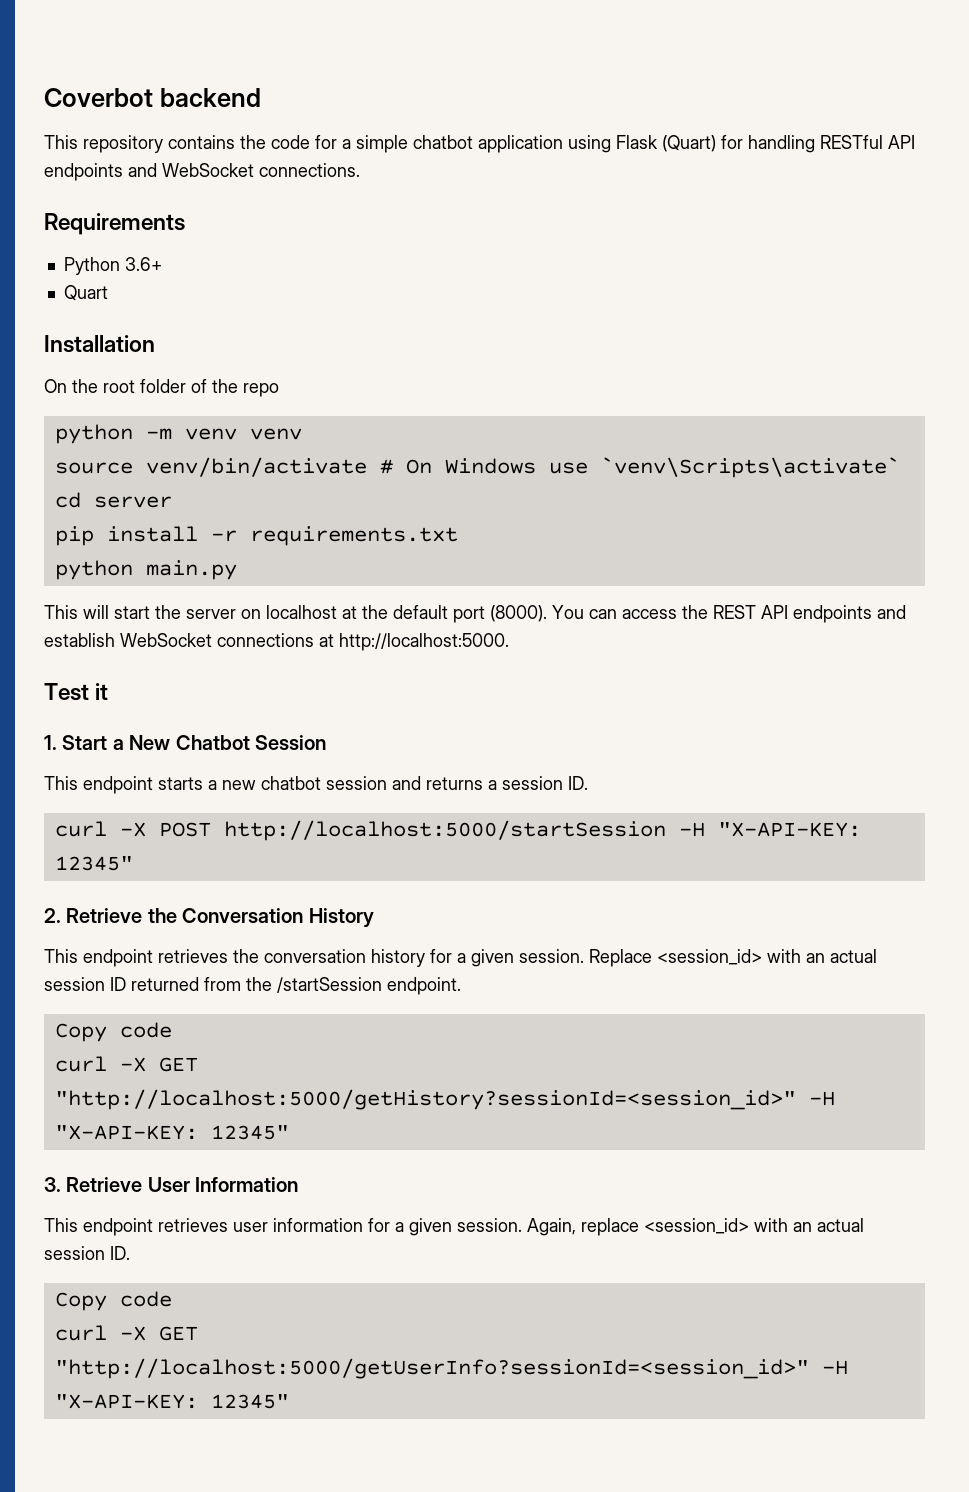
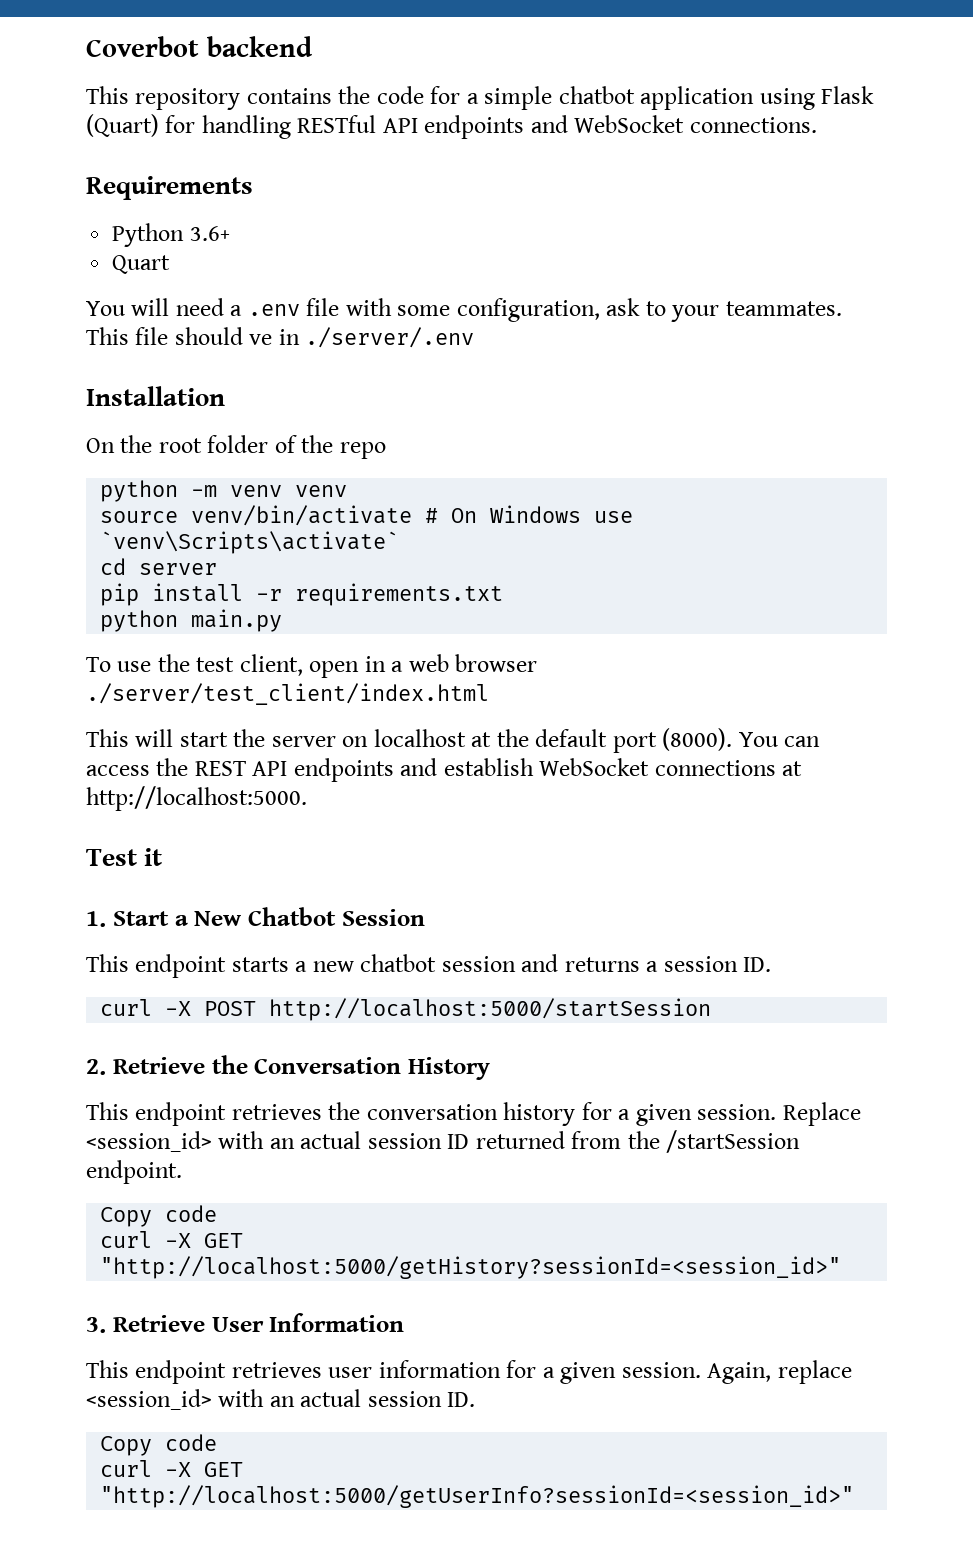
+ You will need a .env file with some configuration, ask to your teammates. This file should ve in ./server/.env
+ To use the test client, open in a web browser ./server/test_client/index.html
- curl -X POST http://localhost:5000/startSession -H "X-API-KEY: 12345"
+ curl -X POST http://localhost:5000/startSession
- curl -X GET "http://localhost:5000/getHistory?sessionId=<session_id>" -H "X-API-KEY: 12345"
+ curl -X GET "http://localhost:5000/getHistory?sessionId=<session_id>"
- curl -X GET "http://localhost:5000/getUserInfo?sessionId=<session_id>" -H "X-API-KEY: 12345"
+ curl -X GET "http://localhost:5000/getUserInfo?sessionId=<session_id>"

